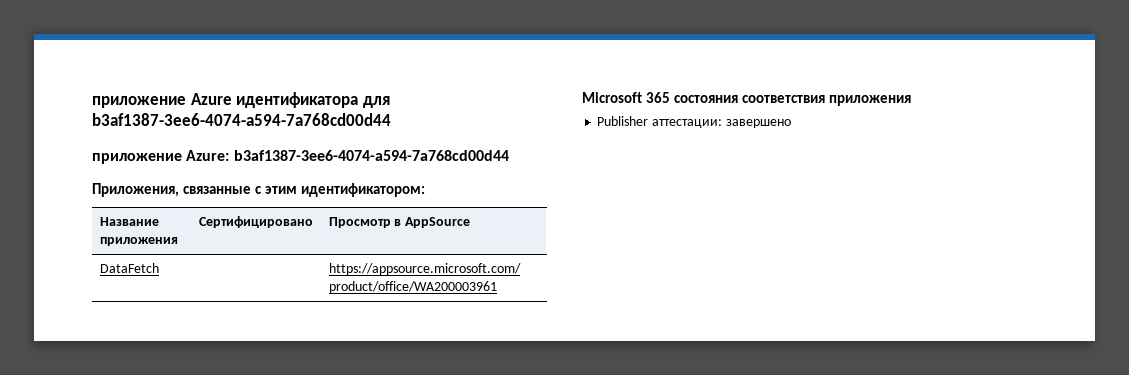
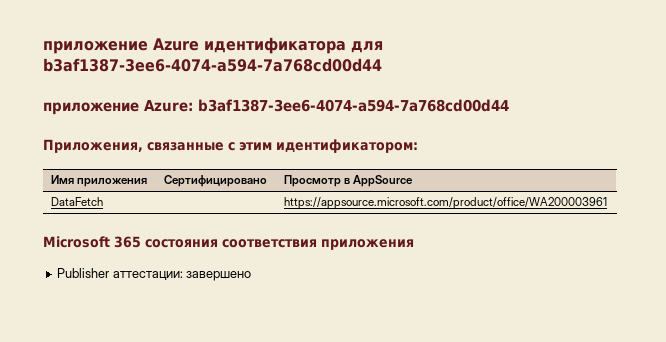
- Название приложения | Сертифицировано | Просмотр в AppSource
+ Имя приложения | Сертифицировано | Просмотр в AppSource

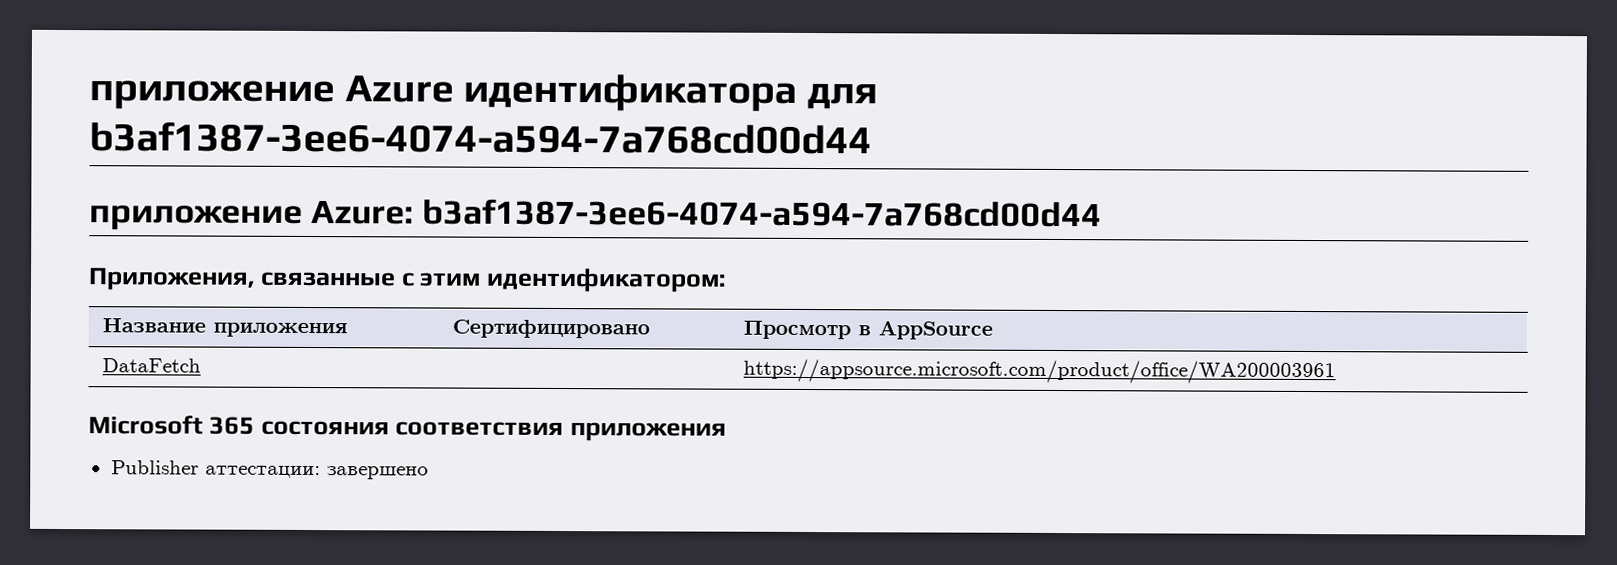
- Имя приложения | Сертифицировано | Просмотр в AppSource
+ Название приложения | Сертифицировано | Просмотр в AppSource

